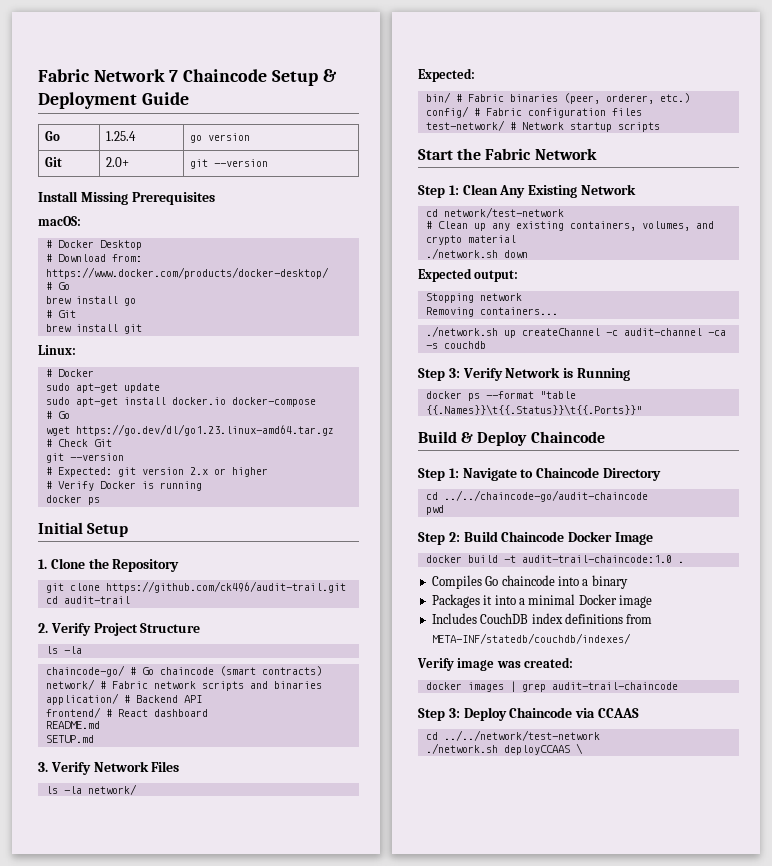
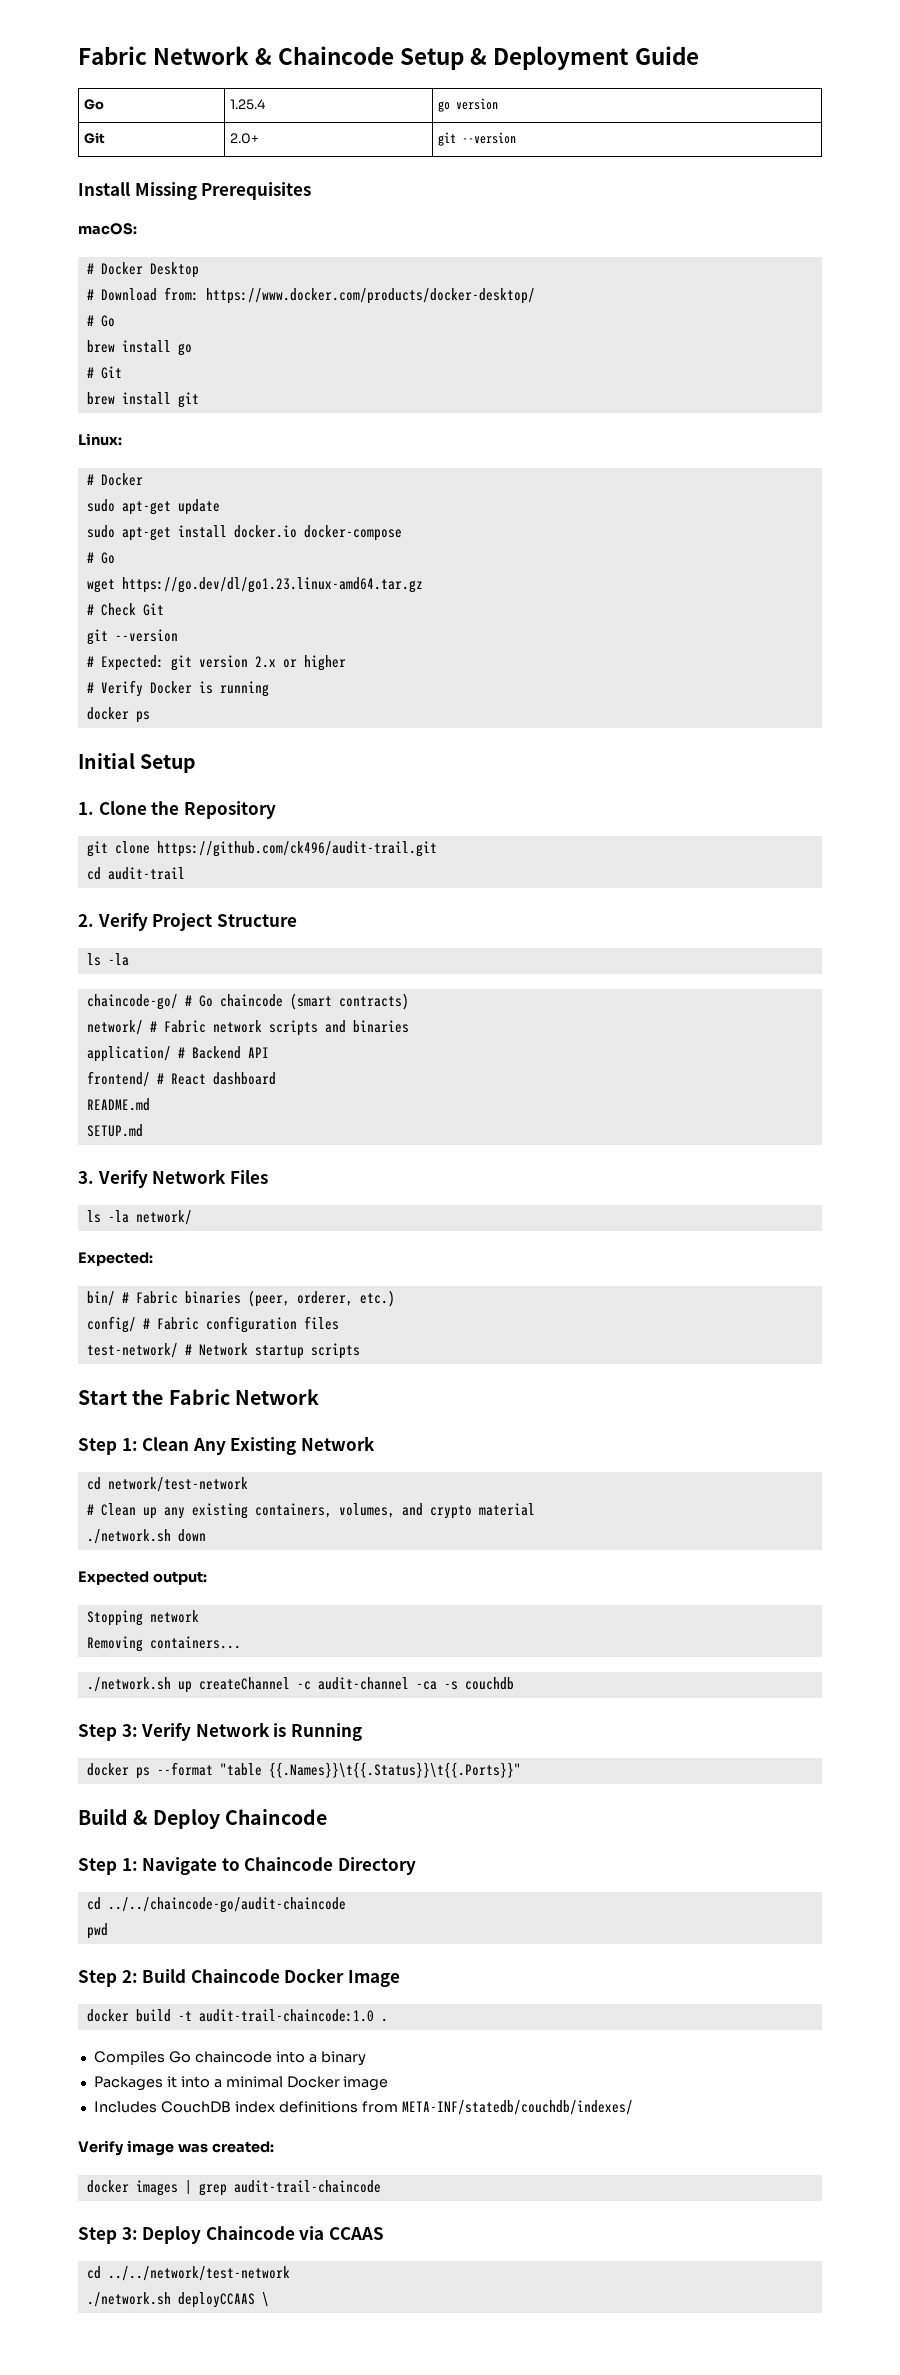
- Fabric Network 7 Chaincode Setup & Deployment Guide
+ Fabric Network & Chaincode Setup & Deployment Guide

